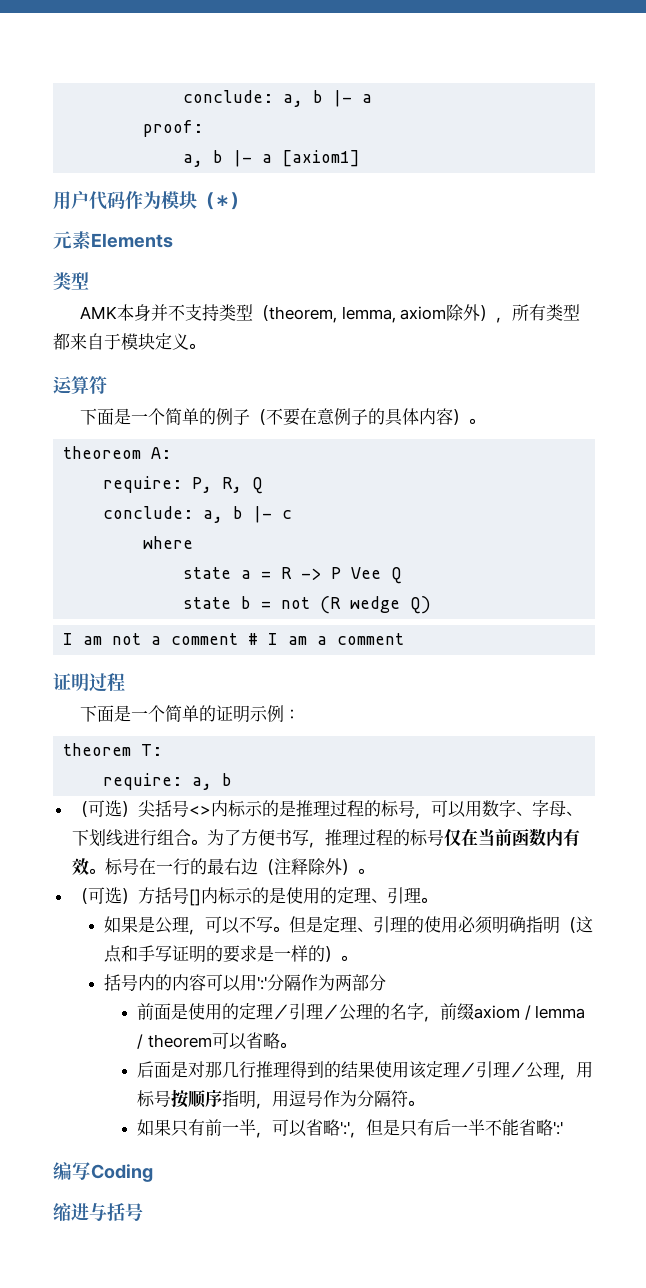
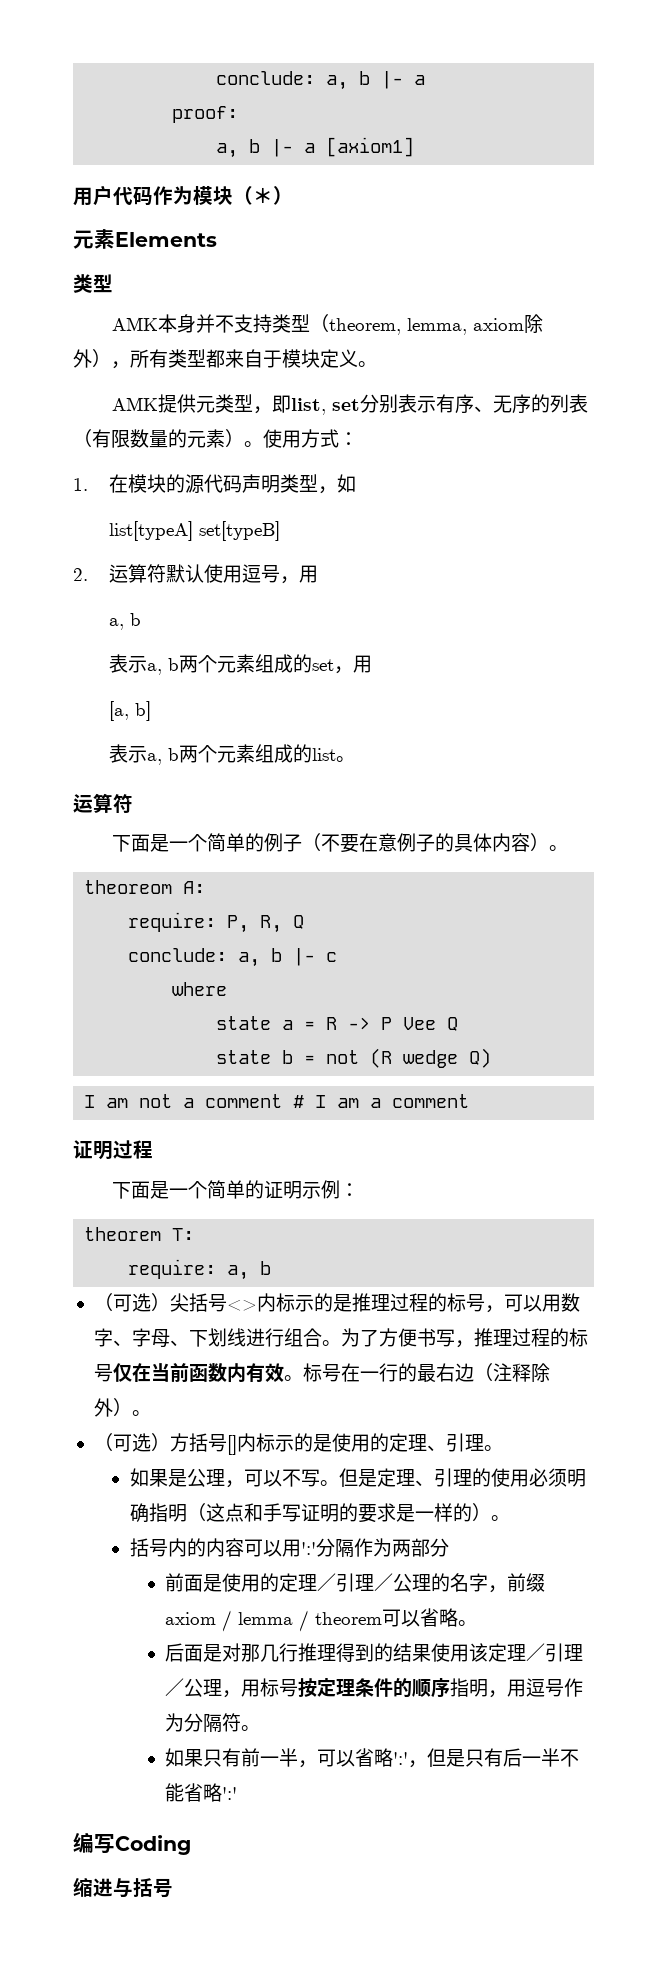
+ AMK提供元类型，即list, set分别表示有序、无序的列表（有限数量的元素）。使用方式：
+ 1.在模块的源代码声明类型，如
+ list[typeA] set[typeB]
+ 2.运算符默认使用逗号，用
+ a, b
+ 表示a, b两个元素组成的set，用
+ [a, b]
+ 表示a, b两个元素组成的list。
- 后面是对那几行推理得到的结果使用该定理／引理／公理，用标号按顺序指明，用逗号作为分隔符。
+ 后面是对那几行推理得到的结果使用该定理／引理／公理，用标号按定理条件的顺序指明，用逗号作为分隔符。

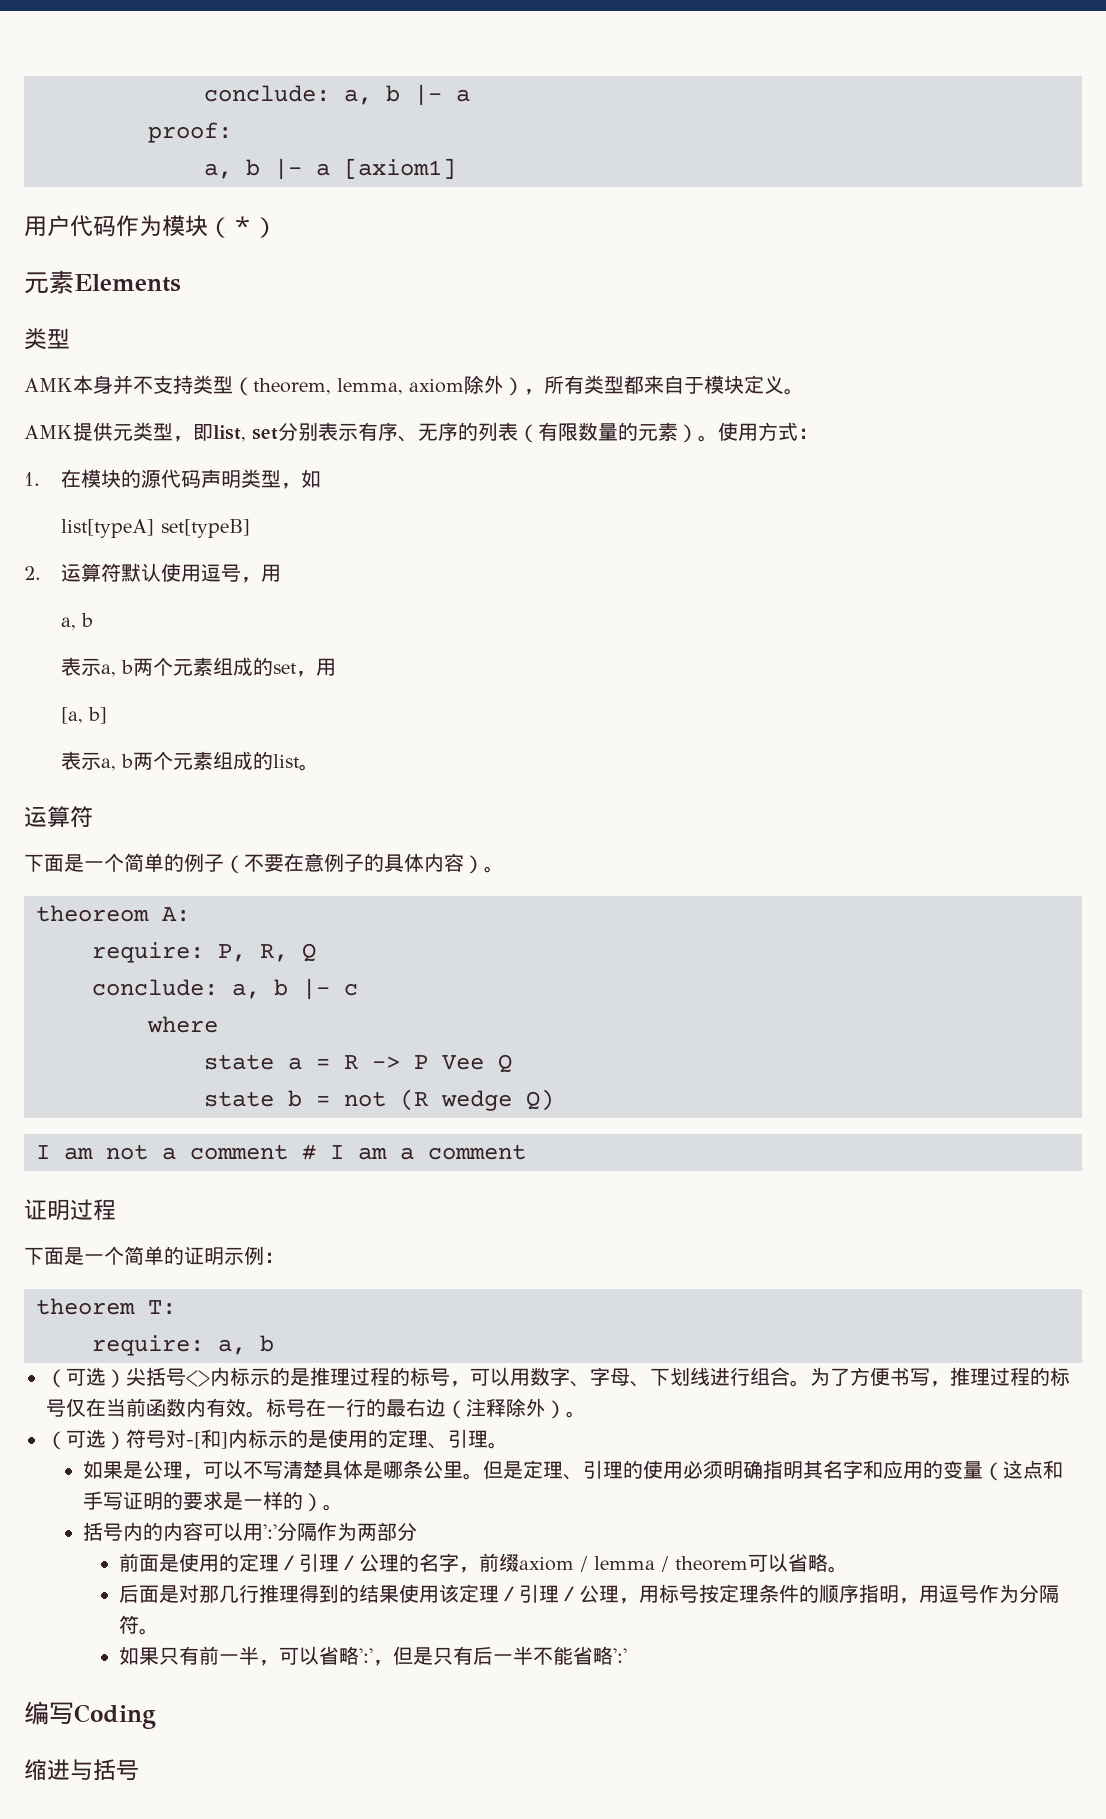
- （可选）方括号[]内标示的是使用的定理、引理。
+ （可选）符号对-[和]内标示的是使用的定理、引理。
- 如果是公理，可以不写。
+ 如果是公理，可以不写清楚具体是哪条公里。
- 但是定理、引理的使用必须明确指明（这点和手写证明的要求是一样的）。
+ 但是定理、引理的使用必须明确指明其名字和应用的变量（这点和手写证明的要求是一样的）。

